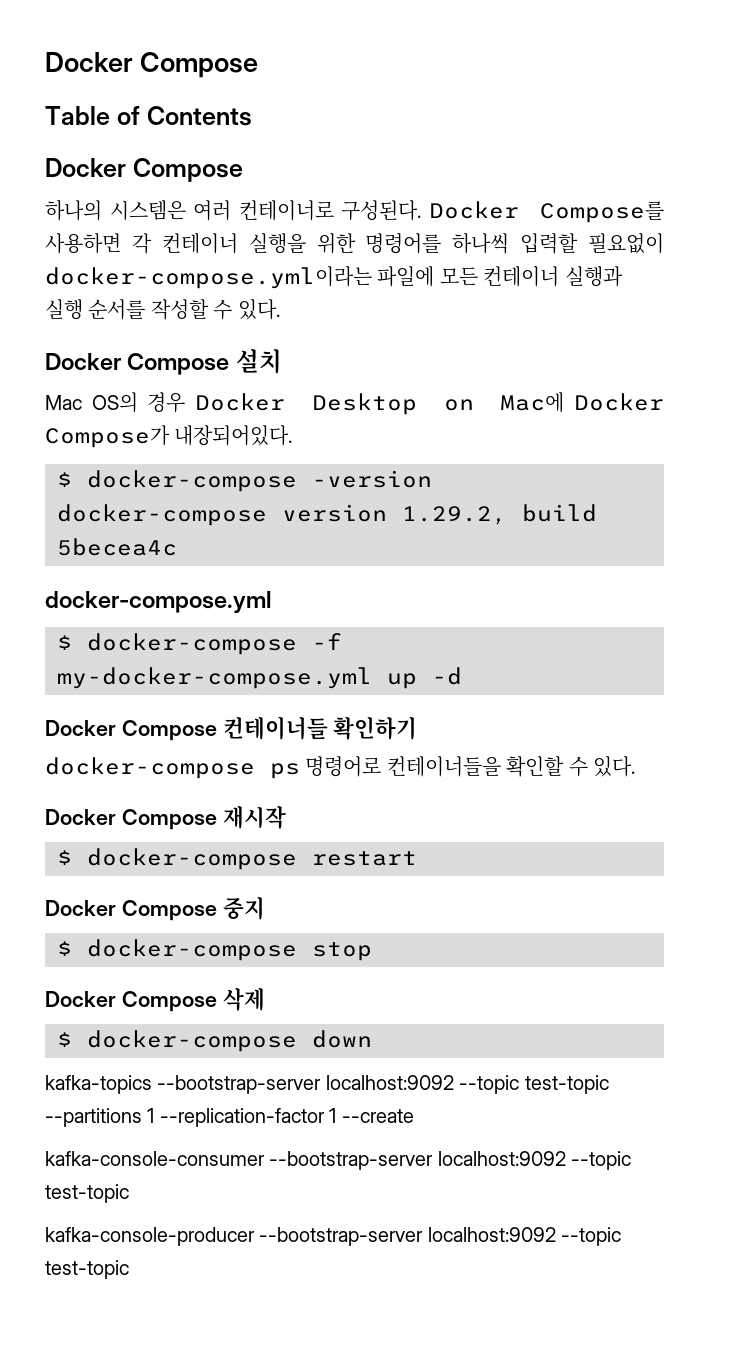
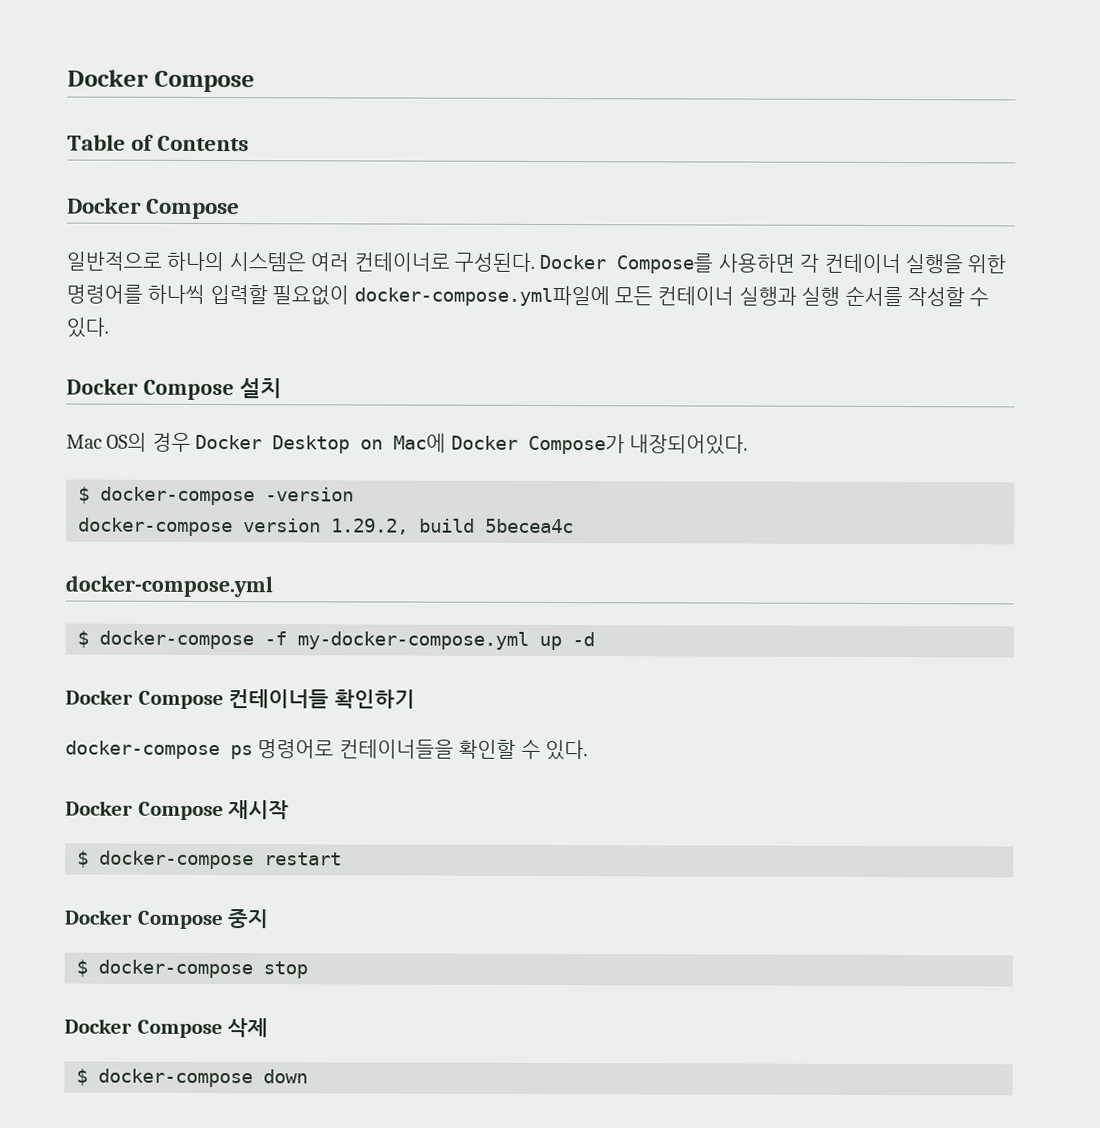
- 하나의 시스템은 여러 컨테이너로 구성된다.
+ 일반적으로 하나의 시스템은 여러 컨테이너로 구성된다.
- Docker Compose를 사용하면 각 컨테이너 실행을 위한 명령어를 하나씩 입력할 필요없이 docker-compose.yml이라는 파일에 모든 컨테이너 실행과 실행 순서를 작성할 수 있다.
+ Docker Compose를 사용하면 각 컨테이너 실행을 위한 명령어를 하나씩 입력할 필요없이 docker-compose.yml파일에 모든 컨테이너 실행과 실행 순서를 작성할 수 있다.
- kafka-topics --bootstrap-server localhost:9092 --topic test-topic --partitions 1 --replication-factor 1 --create
- kafka-console-consumer --bootstrap-server localhost:9092 --topic test-topic
- kafka-console-producer --bootstrap-server localhost:9092 --topic test-topic

